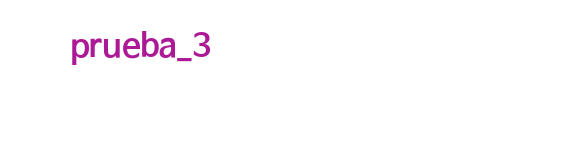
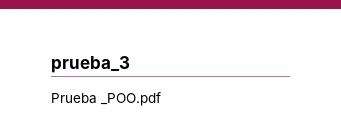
+ Prueba _POO.pdf

